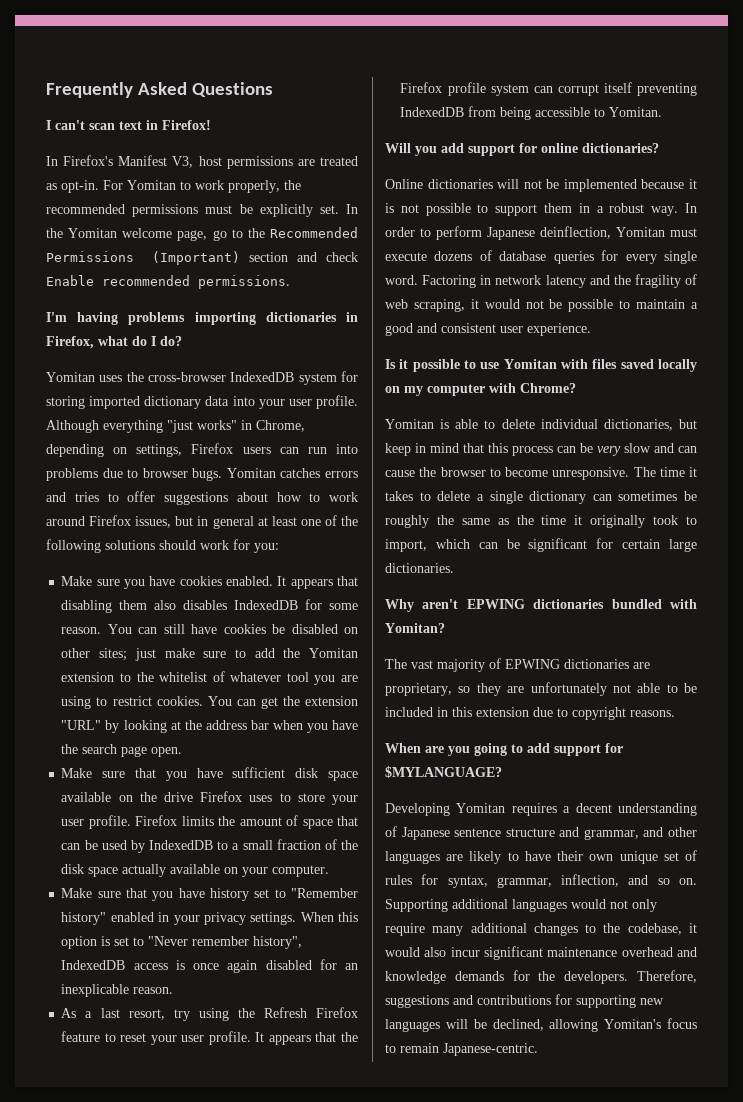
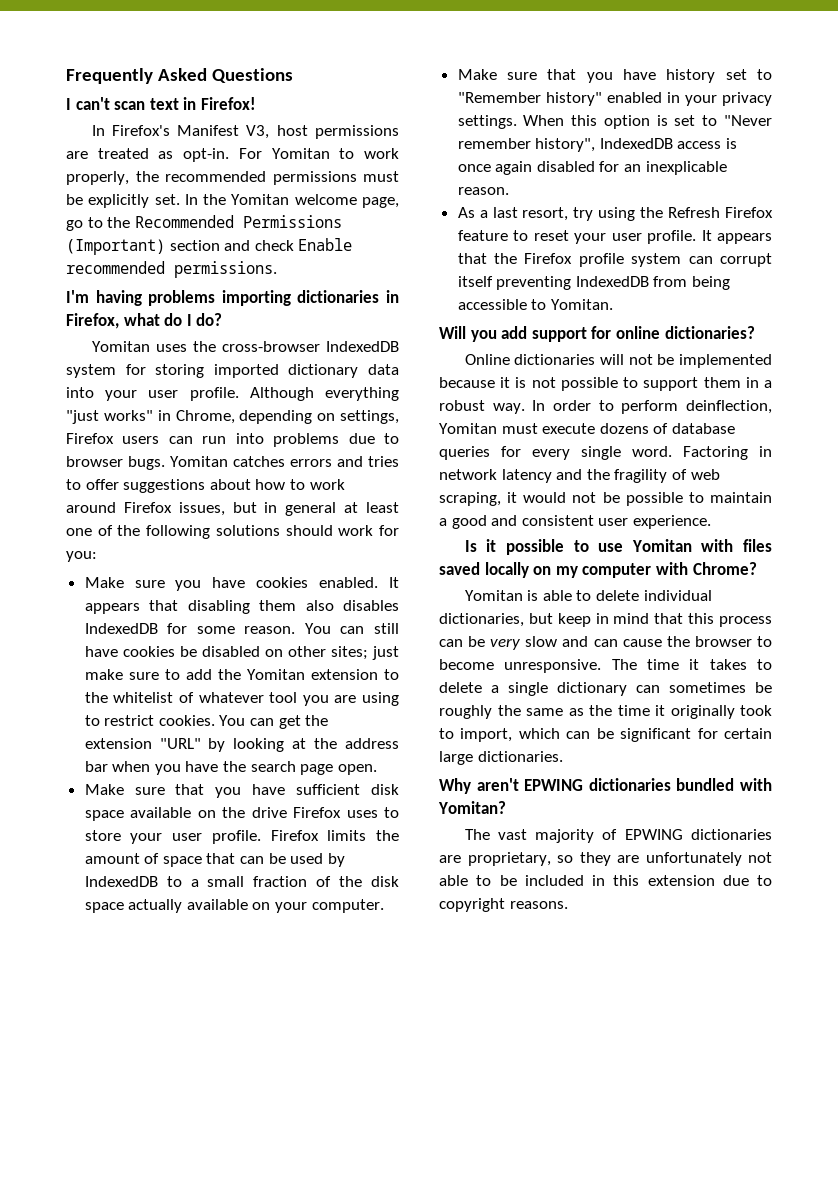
- In order to perform Japanese deinflection, Yomitan must execute dozens of database queries for every single word.
+ In order to perform deinflection, Yomitan must execute dozens of database queries for every single word.
- When are you going to add support for $MYLANGUAGE?
- Developing Yomitan requires a decent understanding of Japanese sentence structure and grammar, and other languages are likely to have their own unique set of rules for syntax, grammar, inflection, and so on. Supporting additional languages would not only require many additional changes to the codebase, it would also incur significant maintenance overhead and knowledge demands for the developers. Therefore, suggestions and contributions for supporting new languages will be declined, allowing Yomitan's focus to remain Japanese-centric.

